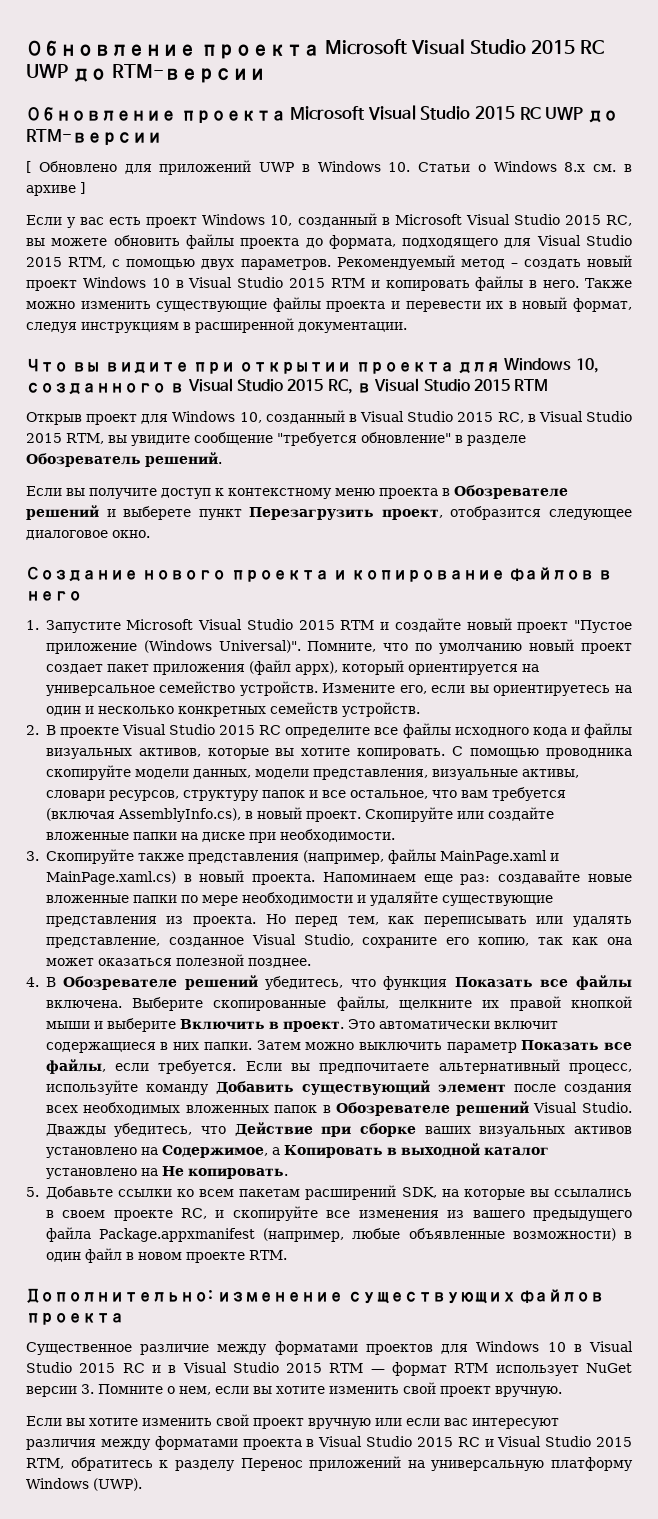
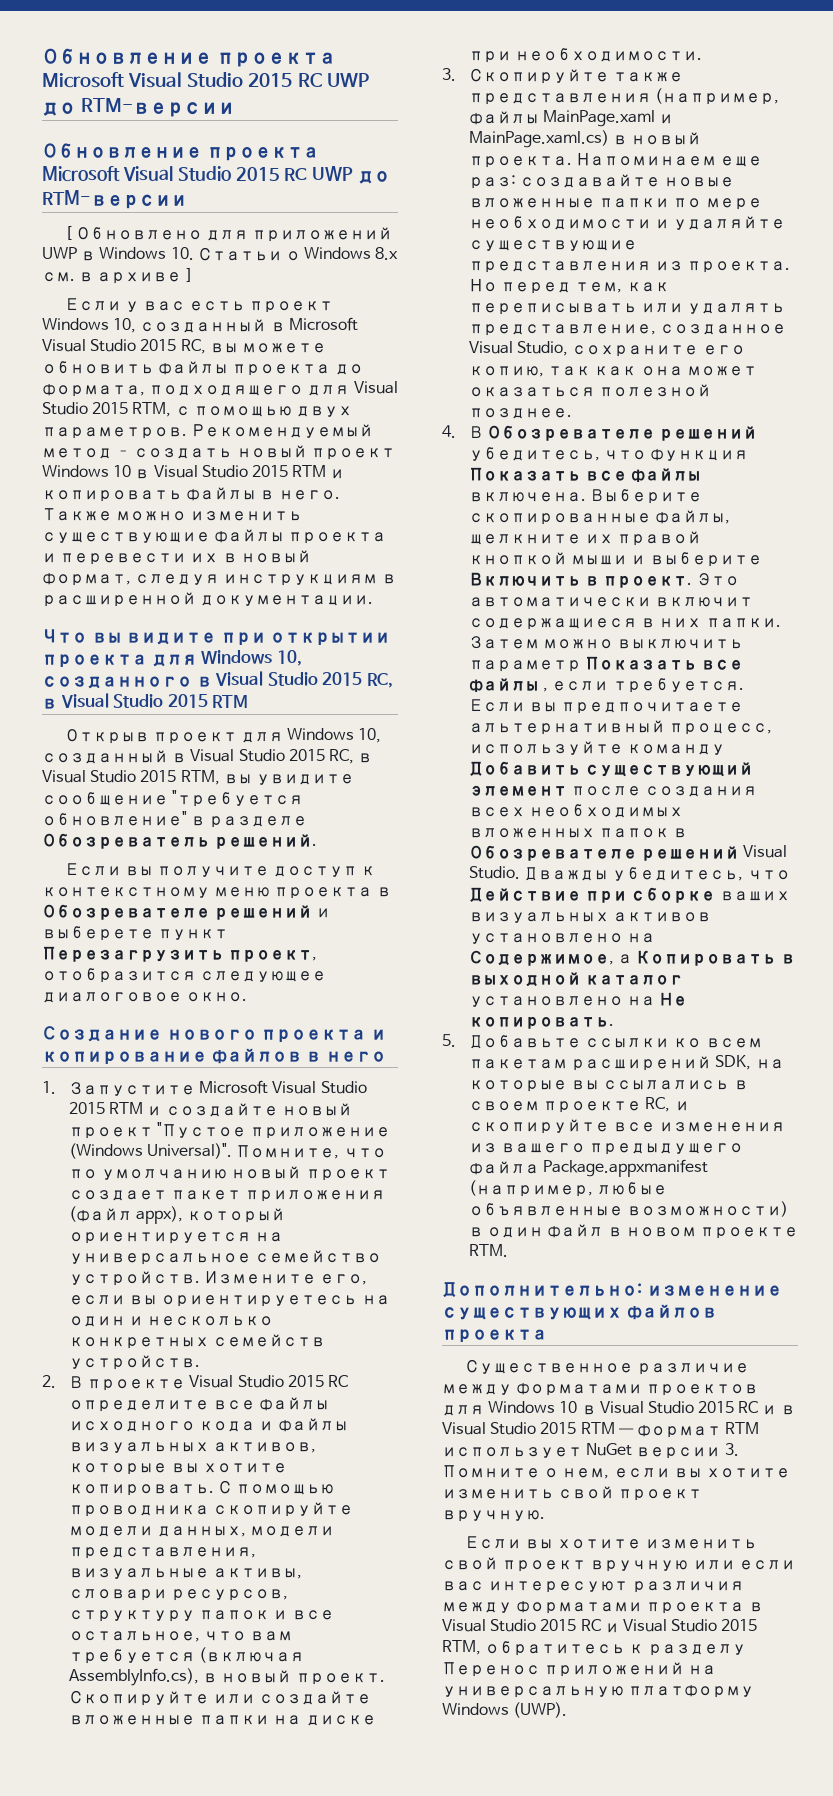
- Затем можно выключить параметр Показать все файлы, если требуется.
+ Затем можно выключить параметр Показать все файлы , если требуется.

